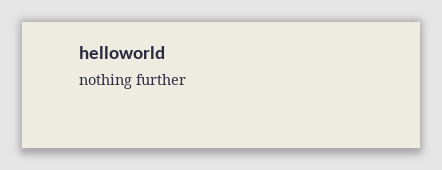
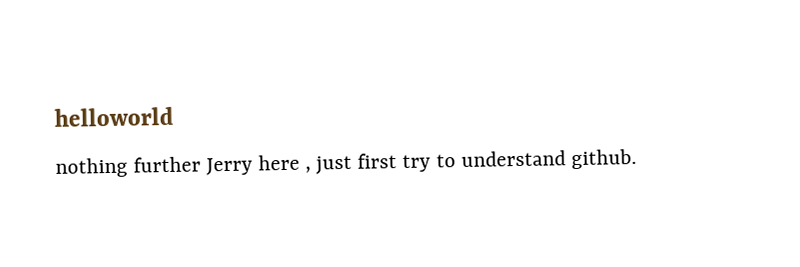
- nothing further
+ nothing further Jerry here , just first try to understand github.

